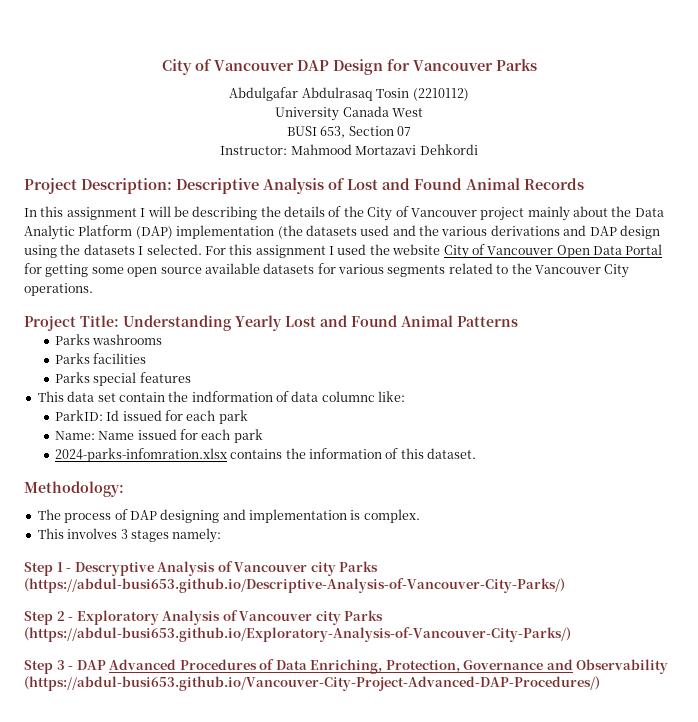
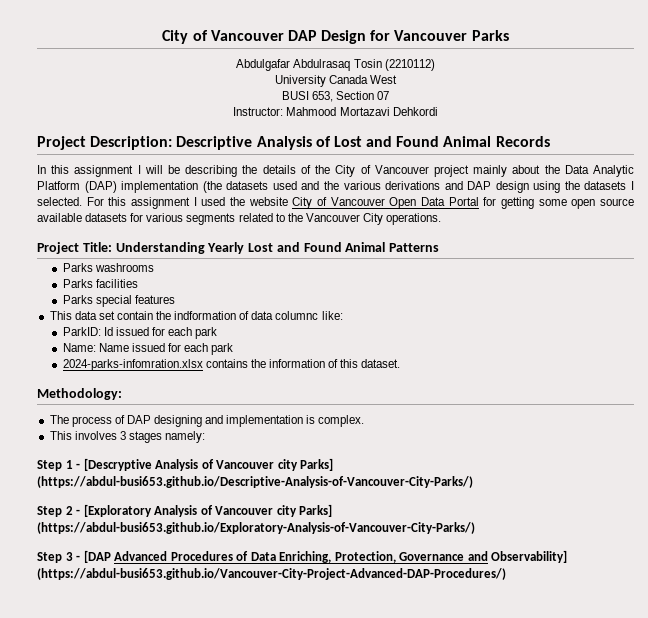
- Step 1 - Descryptive Analysis of Vancouver city Parks (https://abdul-busi653.github.io/Descriptive-Analysis-of-Vancouver-City-Parks/)
+ Step 1 - [Descryptive Analysis of Vancouver city Parks] (https://abdul-busi653.github.io/Descriptive-Analysis-of-Vancouver-City-Parks/)
- Step 2 - Exploratory Analysis of Vancouver city Parks (https://abdul-busi653.github.io/Exploratory-Analysis-of-Vancouver-City-Parks/)
+ Step 2 - [Exploratory Analysis of Vancouver city Parks] (https://abdul-busi653.github.io/Exploratory-Analysis-of-Vancouver-City-Parks/)
- Step 3 - DAP Advanced Procedures of Data Enriching, Protection, Governance and Observability (https://abdul-busi653.github.io/Vancouver-City-Project-Advanced-DAP-Procedures/)
+ Step 3 - [DAP Advanced Procedures of Data Enriching, Protection, Governance and Observability] (https://abdul-busi653.github.io/Vancouver-City-Project-Advanced-DAP-Procedures/)

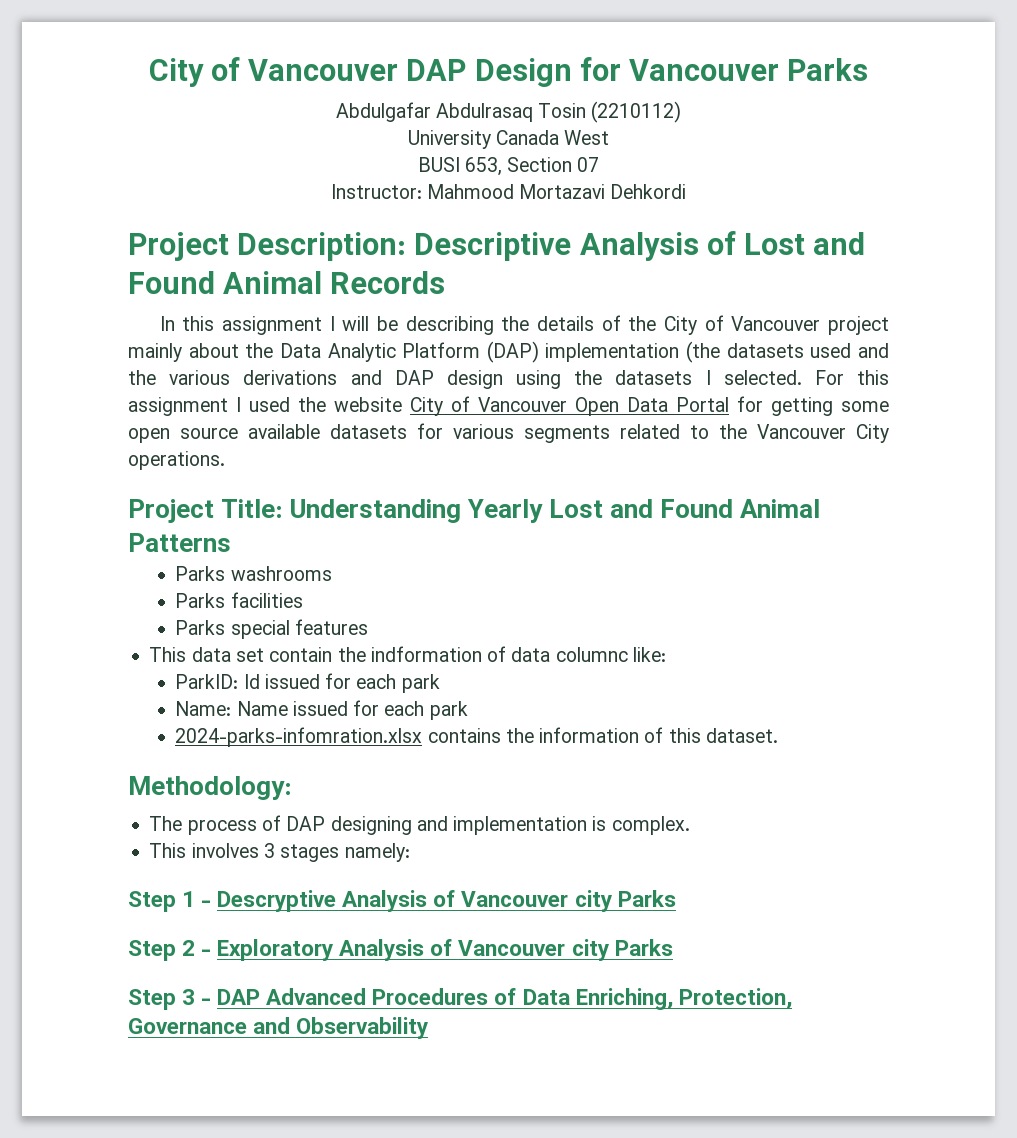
- Step 1 - [Descryptive Analysis of Vancouver city Parks] (https://abdul-busi653.github.io/Descriptive-Analysis-of-Vancouver-City-Parks/)
+ Step 1 - Descryptive Analysis of Vancouver city Parks
- Step 2 - [Exploratory Analysis of Vancouver city Parks] (https://abdul-busi653.github.io/Exploratory-Analysis-of-Vancouver-City-Parks/)
+ Step 2 - Exploratory Analysis of Vancouver city Parks
- Step 3 - [DAP Advanced Procedures of Data Enriching, Protection, Governance and Observability] (https://abdul-busi653.github.io/Vancouver-City-Project-Advanced-DAP-Procedures/)
+ Step 3 - DAP Advanced Procedures of Data Enriching, Protection, Governance and Observability

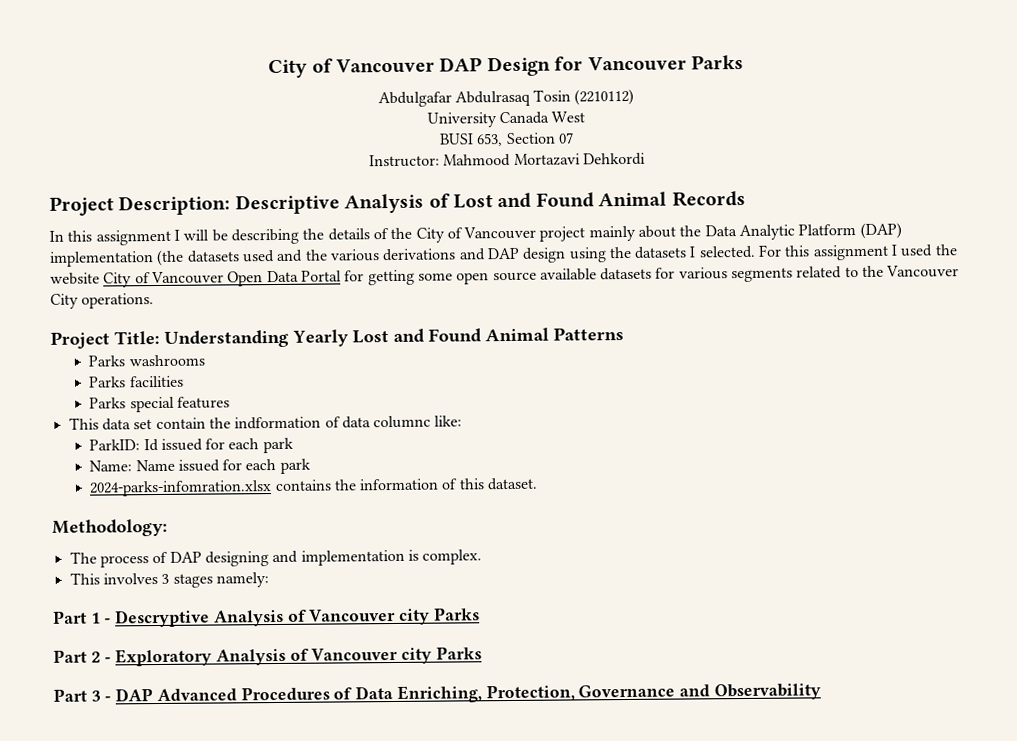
- Step 1 - Descryptive Analysis of Vancouver city Parks
+ Part 1 - Descryptive Analysis of Vancouver city Parks
- Step 2 - Exploratory Analysis of Vancouver city Parks
+ Part 2 - Exploratory Analysis of Vancouver city Parks
- Step 3 - DAP Advanced Procedures of Data Enriching, Protection, Governance and Observability
+ Part 3 - DAP Advanced Procedures of Data Enriching, Protection, Governance and Observability

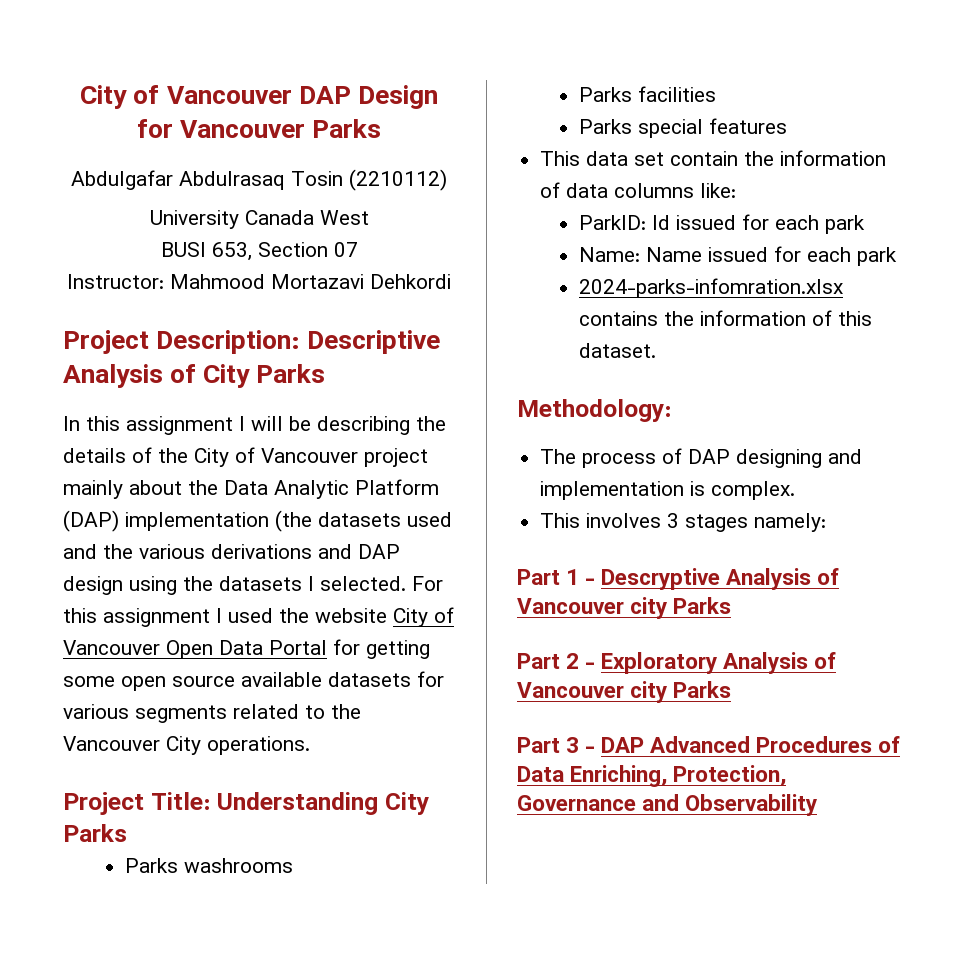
- Project Description: Descriptive Analysis of Lost and Found Animal Records
+ Project Description: Descriptive Analysis of City Parks
- Project Title: Understanding Yearly Lost and Found Animal Patterns
+ Project Title: Understanding City Parks
- This data set contain the indformation of data columnc like:
+ This data set contain the information of data columns like:

